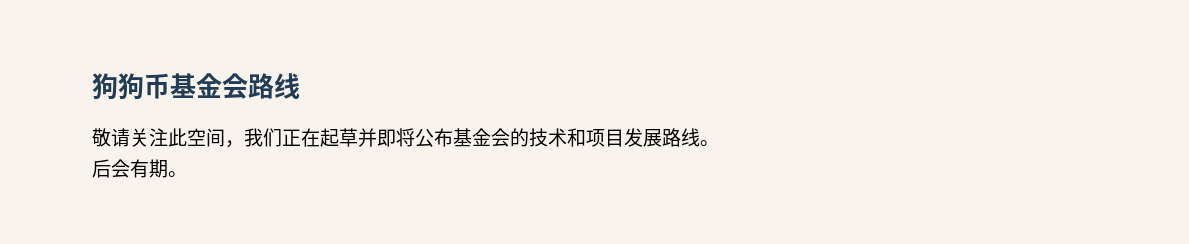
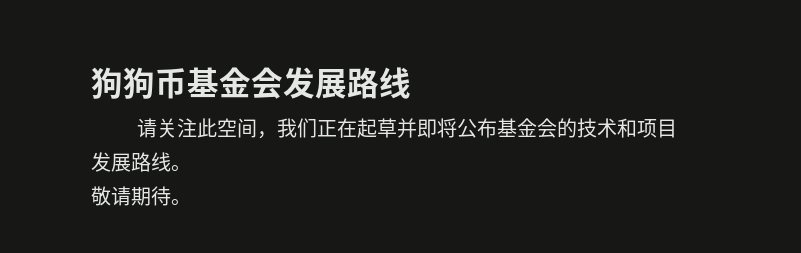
- 狗狗币基金会路线
+ 狗狗币基金会发展路线
- 敬请关注此空间，我们正在起草并即将公布基金会的技术和项目发展路线。
+ 请关注此空间，我们正在起草并即将公布基金会的技术和项目发展路线。
- 后会有期。
+ 敬请期待。

